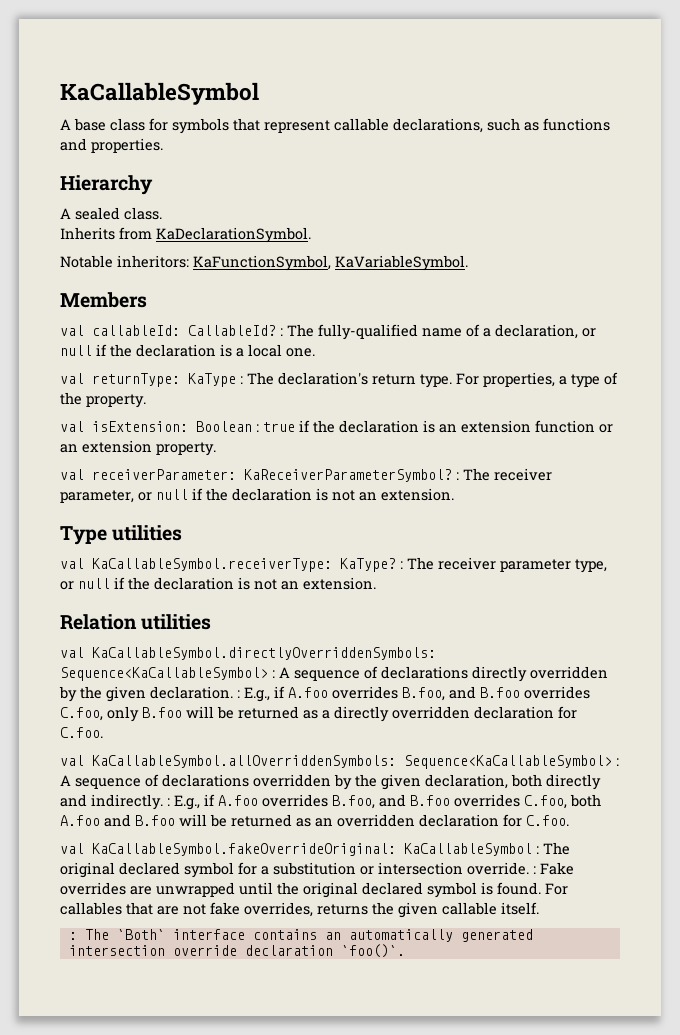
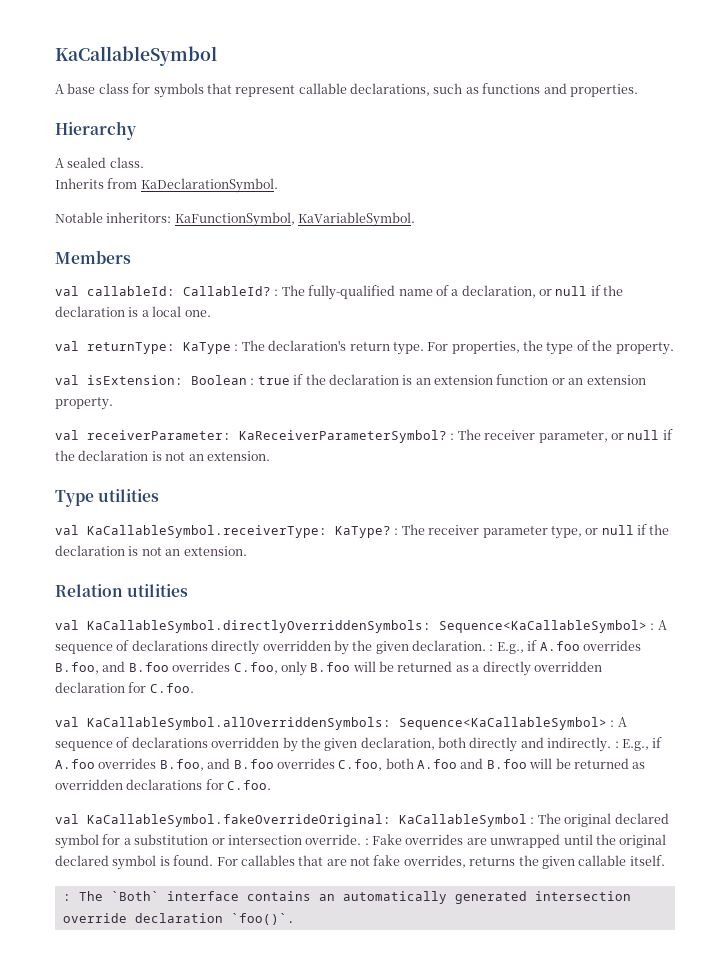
- For properties, a type of the property.
+ For properties, the type of the property.
- val KaCallableSymbol.allOverriddenSymbols: Sequence<KaCallableSymbol> : A sequence of declarations overridden by the given declaration, both directly and indirectly. : E.g., if A.foo overrides B.foo, and B.foo overrides C.foo, both A.foo and B.foo will be returned as an overridden declaration for C.foo.
+ val KaCallableSymbol.allOverriddenSymbols: Sequence<KaCallableSymbol> : A sequence of declarations overridden by the given declaration, both directly and indirectly. : E.g., if A.foo overrides B.foo, and B.foo overrides C.foo, both A.foo and B.foo will be returned as overridden declarations for C.foo.

